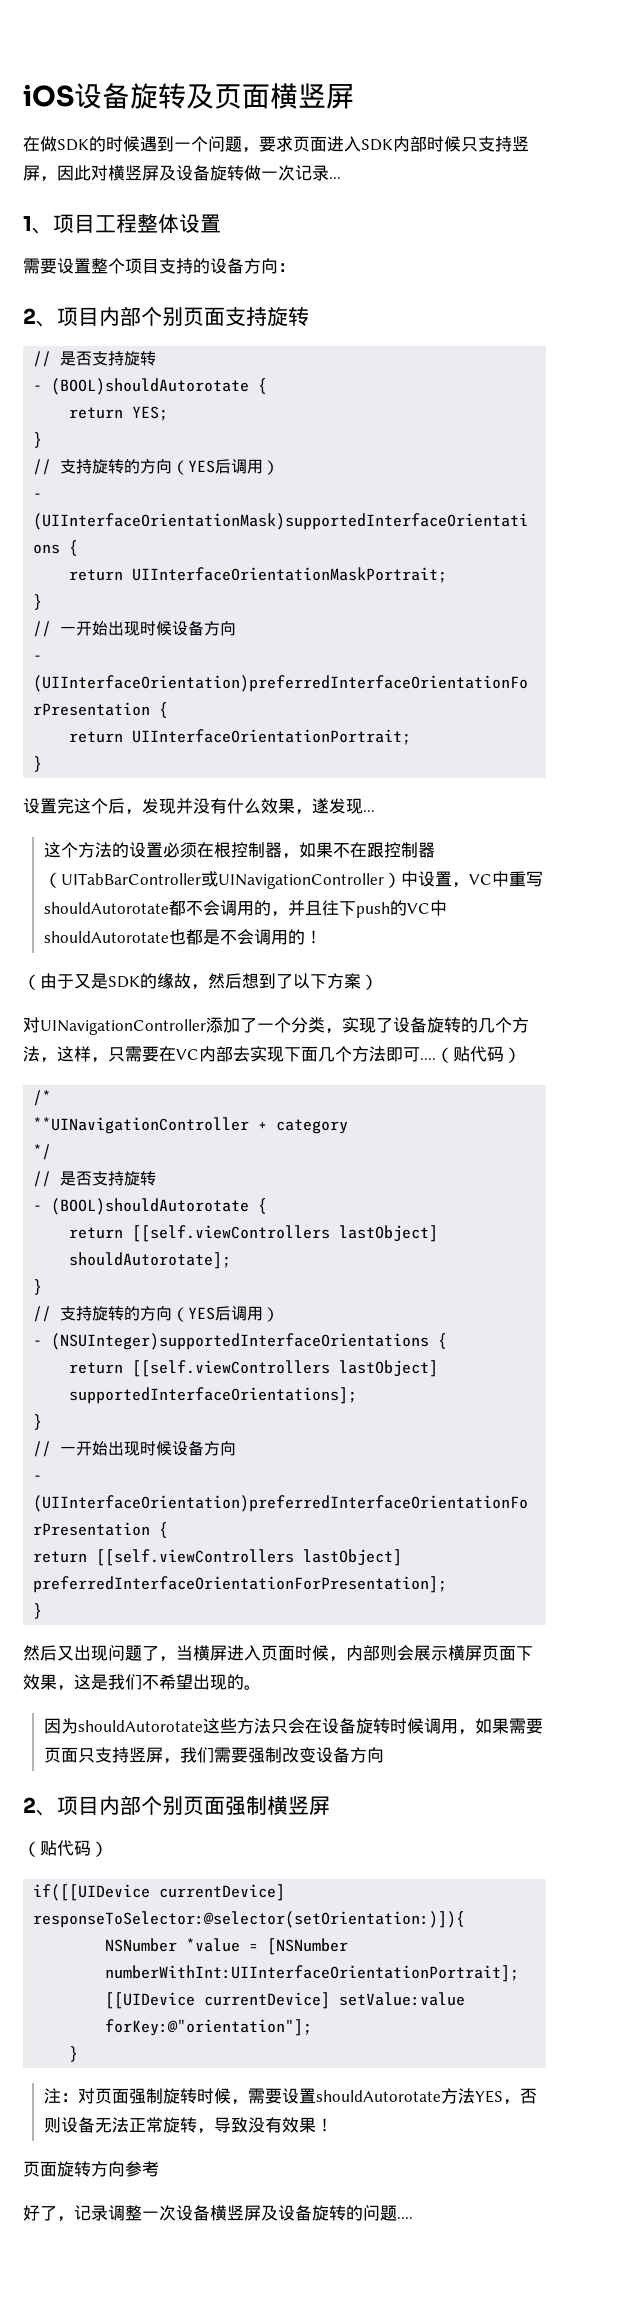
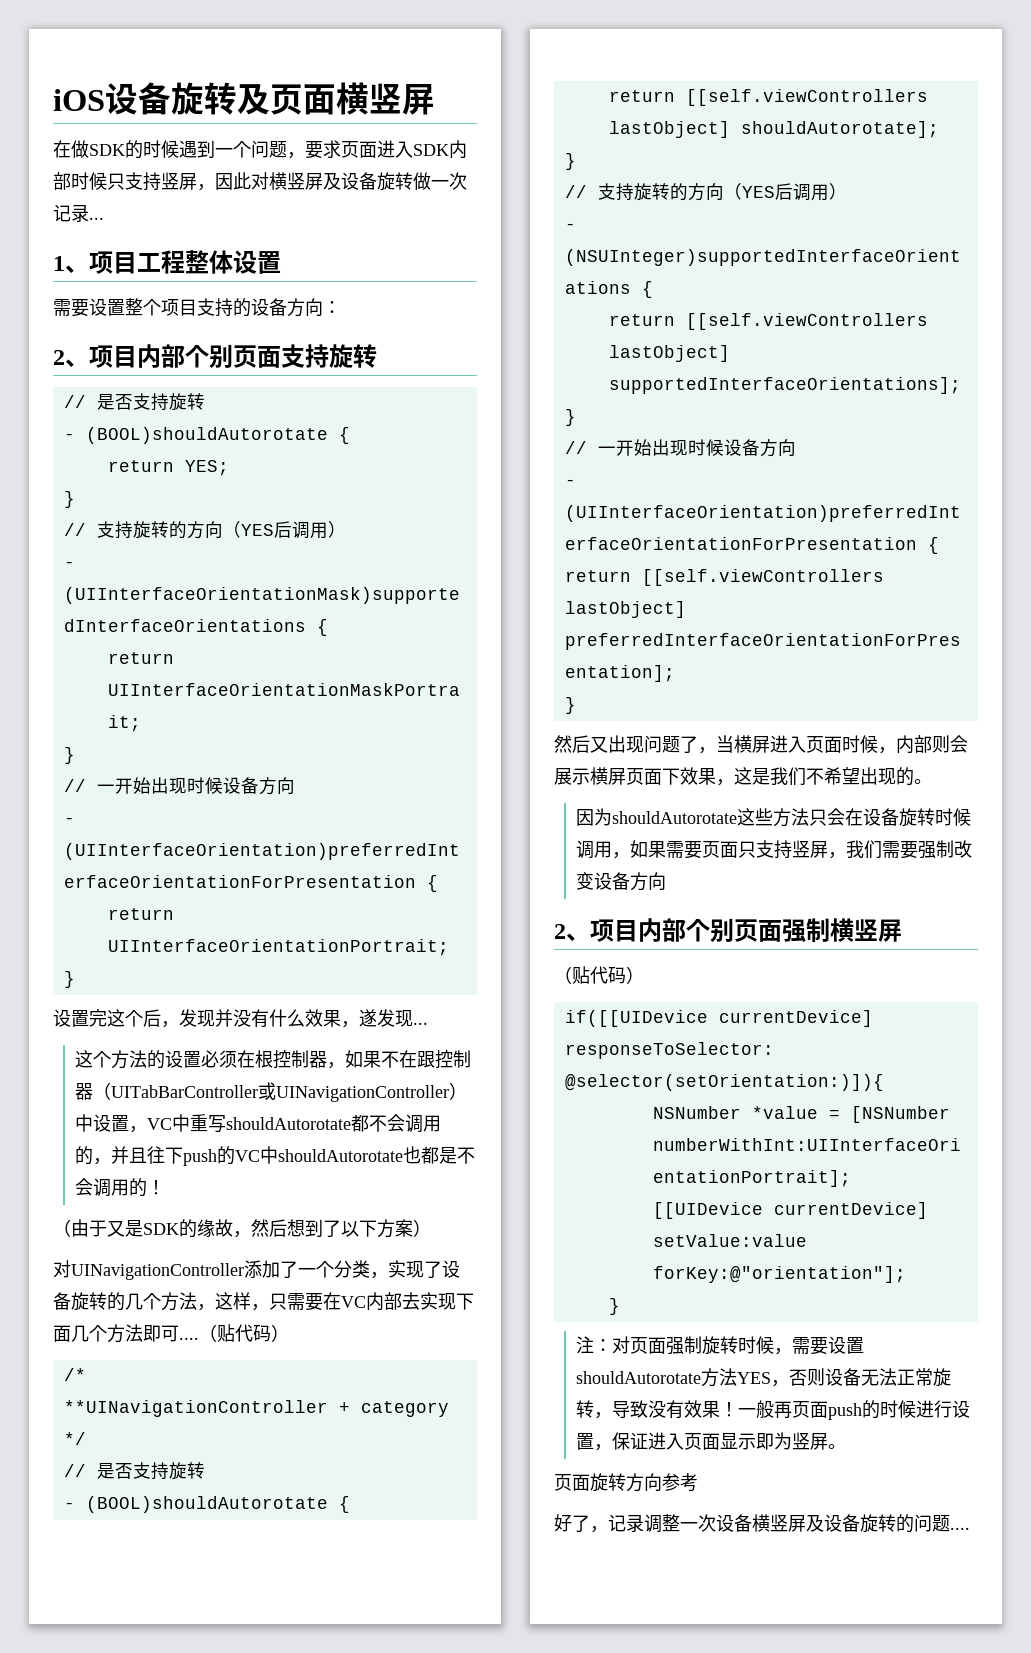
+ 一般再页面push的时候进行设置，保证进入页面显示即为竖屏。

